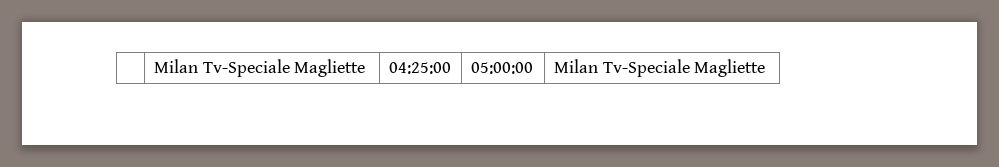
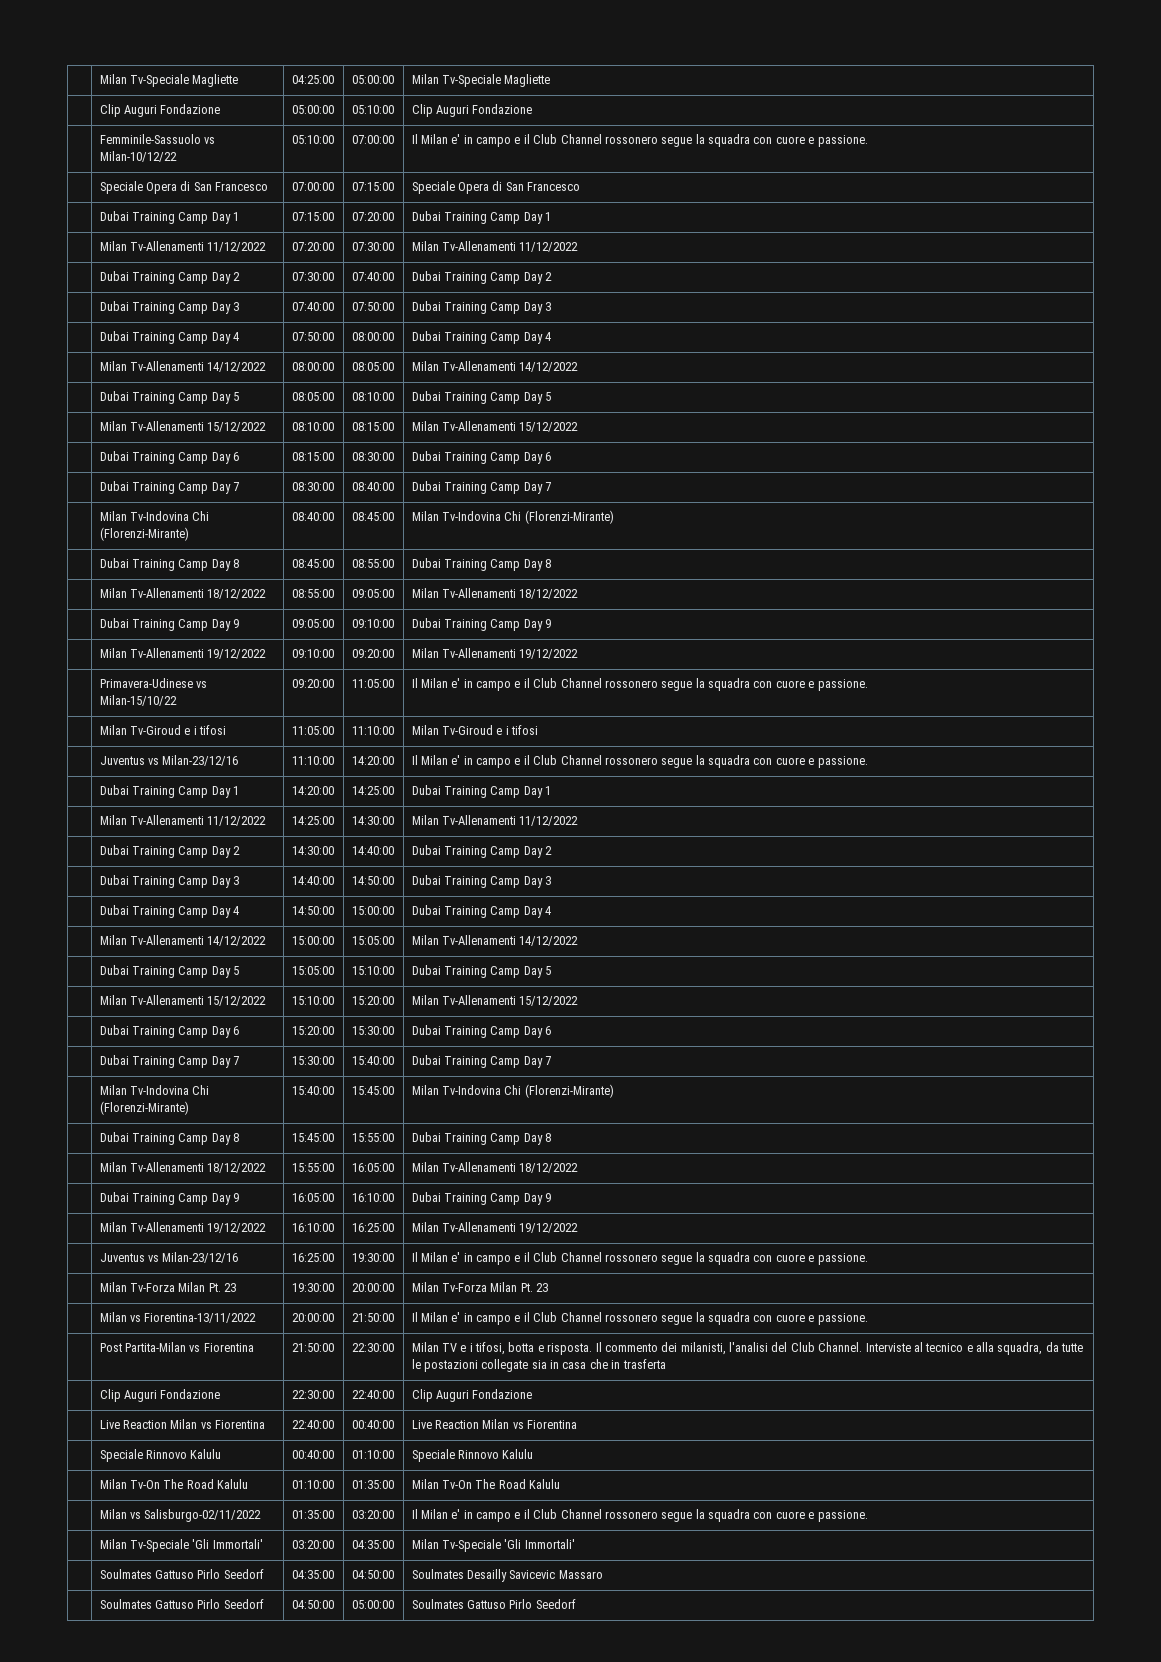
+ | Clip Auguri Fondazione | 05:00:00 | 05:10:00 | Clip Auguri Fondazione
+ | Femminile-Sassuolo vs Milan-10/12/22 | 05:10:00 | 07:00:00 | Il Milan e' in campo e il Club Channel rossonero segue la squadra con cuore e passione.
+ | Speciale Opera di San Francesco | 07:00:00 | 07:15:00 | Speciale Opera di San Francesco
+ | Dubai Training Camp Day 1 | 07:15:00 | 07:20:00 | Dubai Training Camp Day 1
+ | Milan Tv-Allenamenti 11/12/2022 | 07:20:00 | 07:30:00 | Milan Tv-Allenamenti 11/12/2022
+ | Dubai Training Camp Day 2 | 07:30:00 | 07:40:00 | Dubai Training Camp Day 2
+ | Dubai Training Camp Day 3 | 07:40:00 | 07:50:00 | Dubai Training Camp Day 3
+ | Dubai Training Camp Day 4 | 07:50:00 | 08:00:00 | Dubai Training Camp Day 4
+ | Milan Tv-Allenamenti 14/12/2022 | 08:00:00 | 08:05:00 | Milan Tv-Allenamenti 14/12/2022
+ | Dubai Training Camp Day 5 | 08:05:00 | 08:10:00 | Dubai Training Camp Day 5
+ | Milan Tv-Allenamenti 15/12/2022 | 08:10:00 | 08:15:00 | Milan Tv-Allenamenti 15/12/2022
+ | Dubai Training Camp Day 6 | 08:15:00 | 08:30:00 | Dubai Training Camp Day 6
+ | Dubai Training Camp Day 7 | 08:30:00 | 08:40:00 | Dubai Training Camp Day 7
+ | Milan Tv-Indovina Chi (Florenzi-Mirante) | 08:40:00 | 08:45:00 | Milan Tv-Indovina Chi (Florenzi-Mirante)
+ | Dubai Training Camp Day 8 | 08:45:00 | 08:55:00 | Dubai Training Camp Day 8
+ | Milan Tv-Allenamenti 18/12/2022 | 08:55:00 | 09:05:00 | Milan Tv-Allenamenti 18/12/2022
+ | Dubai Training Camp Day 9 | 09:05:00 | 09:10:00 | Dubai Training Camp Day 9
+ | Milan Tv-Allenamenti 19/12/2022 | 09:10:00 | 09:20:00 | Milan Tv-Allenamenti 19/12/2022
+ | Primavera-Udinese vs Milan-15/10/22 | 09:20:00 | 11:05:00 | Il Milan e' in campo e il Club Channel rossonero segue la squadra con cuore e passione.
+ | Milan Tv-Giroud e i tifosi | 11:05:00 | 11:10:00 | Milan Tv-Giroud e i tifosi
+ | Juventus vs Milan-23/12/16 | 11:10:00 | 14:20:00 | Il Milan e' in campo e il Club Channel rossonero segue la squadra con cuore e passione.
+ | Dubai Training Camp Day 1 | 14:20:00 | 14:25:00 | Dubai Training Camp Day 1
+ | Milan Tv-Allenamenti 11/12/2022 | 14:25:00 | 14:30:00 | Milan Tv-Allenamenti 11/12/2022
+ | Dubai Training Camp Day 2 | 14:30:00 | 14:40:00 | Dubai Training Camp Day 2
+ | Dubai Training Camp Day 3 | 14:40:00 | 14:50:00 | Dubai Training Camp Day 3
+ | Dubai Training Camp Day 4 | 14:50:00 | 15:00:00 | Dubai Training Camp Day 4
+ | Milan Tv-Allenamenti 14/12/2022 | 15:00:00 | 15:05:00 | Milan Tv-Allenamenti 14/12/2022
+ | Dubai Training Camp Day 5 | 15:05:00 | 15:10:00 | Dubai Training Camp Day 5
+ | Milan Tv-Allenamenti 15/12/2022 | 15:10:00 | 15:20:00 | Milan Tv-Allenamenti 15/12/2022
+ | Dubai Training Camp Day 6 | 15:20:00 | 15:30:00 | Dubai Training Camp Day 6
+ | Dubai Training Camp Day 7 | 15:30:00 | 15:40:00 | Dubai Training Camp Day 7
+ | Milan Tv-Indovina Chi (Florenzi-Mirante) | 15:40:00 | 15:45:00 | Milan Tv-Indovina Chi (Florenzi-Mirante)
+ | Dubai Training Camp Day 8 | 15:45:00 | 15:55:00 | Dubai Training Camp Day 8
+ | Milan Tv-Allenamenti 18/12/2022 | 15:55:00 | 16:05:00 | Milan Tv-Allenamenti 18/12/2022
+ | Dubai Training Camp Day 9 | 16:05:00 | 16:10:00 | Dubai Training Camp Day 9
+ | Milan Tv-Allenamenti 19/12/2022 | 16:10:00 | 16:25:00 | Milan Tv-Allenamenti 19/12/2022
+ | Juventus vs Milan-23/12/16 | 16:25:00 | 19:30:00 | Il Milan e' in campo e il Club Channel rossonero segue la squadra con cuore e passione.
+ | Milan Tv-Forza Milan Pt. 23 | 19:30:00 | 20:00:00 | Milan Tv-Forza Milan Pt. 23
+ | Milan vs Fiorentina-13/11/2022 | 20:00:00 | 21:50:00 | Il Milan e' in campo e il Club Channel rossonero segue la squadra con cuore e passione.
+ | Post Partita-Milan vs Fiorentina | 21:50:00 | 22:30:00 | Milan TV e i tifosi, botta e risposta. Il commento dei milanisti, l'analisi del Club Channel. Interviste al tecnico e alla squadra, da tutte le postazioni collegate sia in casa che in trasferta
+ | Clip Auguri Fondazione | 22:30:00 | 22:40:00 | Clip Auguri Fondazione
+ | Live Reaction Milan vs Fiorentina | 22:40:00 | 00:40:00 | Live Reaction Milan vs Fiorentina
+ | Speciale Rinnovo Kalulu | 00:40:00 | 01:10:00 | Speciale Rinnovo Kalulu
+ | Milan Tv-On The Road Kalulu | 01:10:00 | 01:35:00 | Milan Tv-On The Road Kalulu
+ | Milan vs Salisburgo-02/11/2022 | 01:35:00 | 03:20:00 | Il Milan e' in campo e il Club Channel rossonero segue la squadra con cuore e passione.
+ | Milan Tv-Speciale 'Gli Immortali' | 03:20:00 | 04:35:00 | Milan Tv-Speciale 'Gli Immortali'
+ | Soulmates Gattuso Pirlo Seedorf | 04:35:00 | 04:50:00 | Soulmates Desailly Savicevic Massaro
+ | Soulmates Gattuso Pirlo Seedorf | 04:50:00 | 05:00:00 | Soulmates Gattuso Pirlo Seedorf

